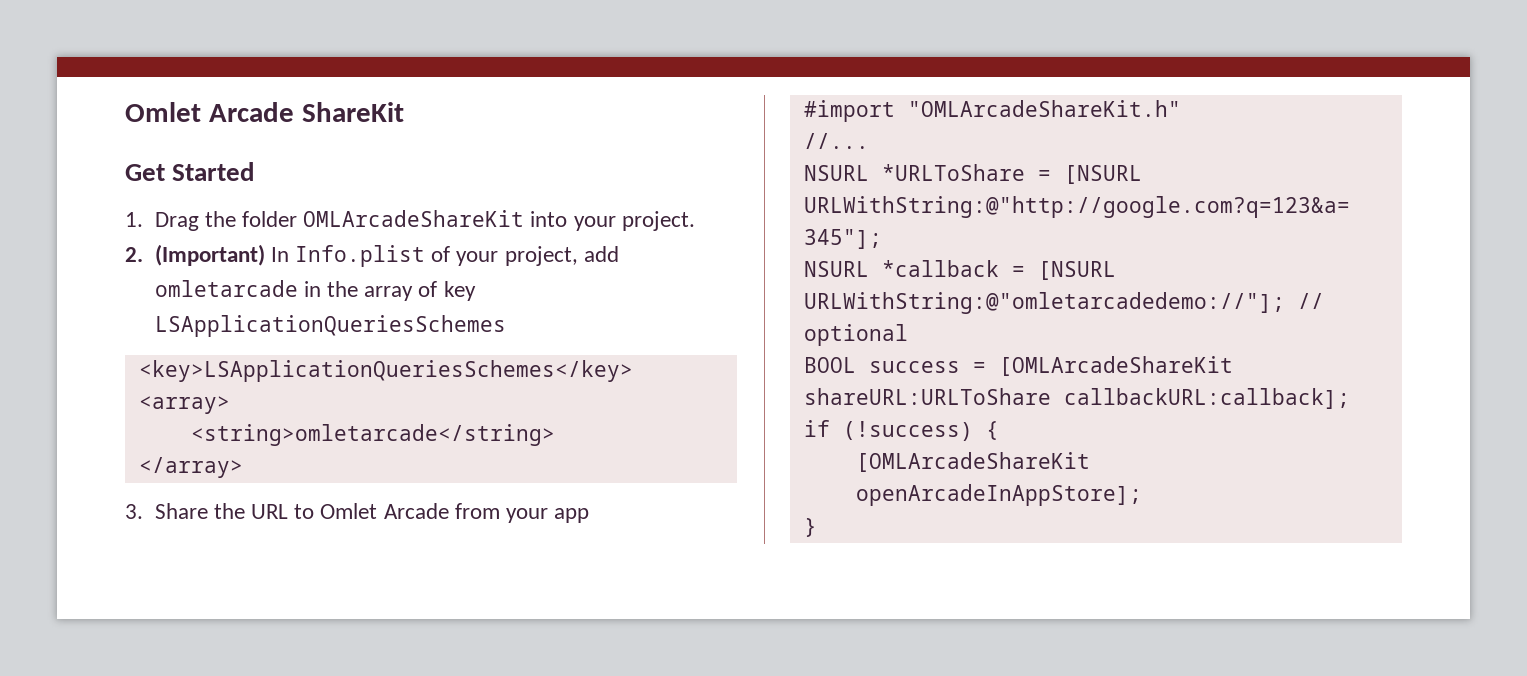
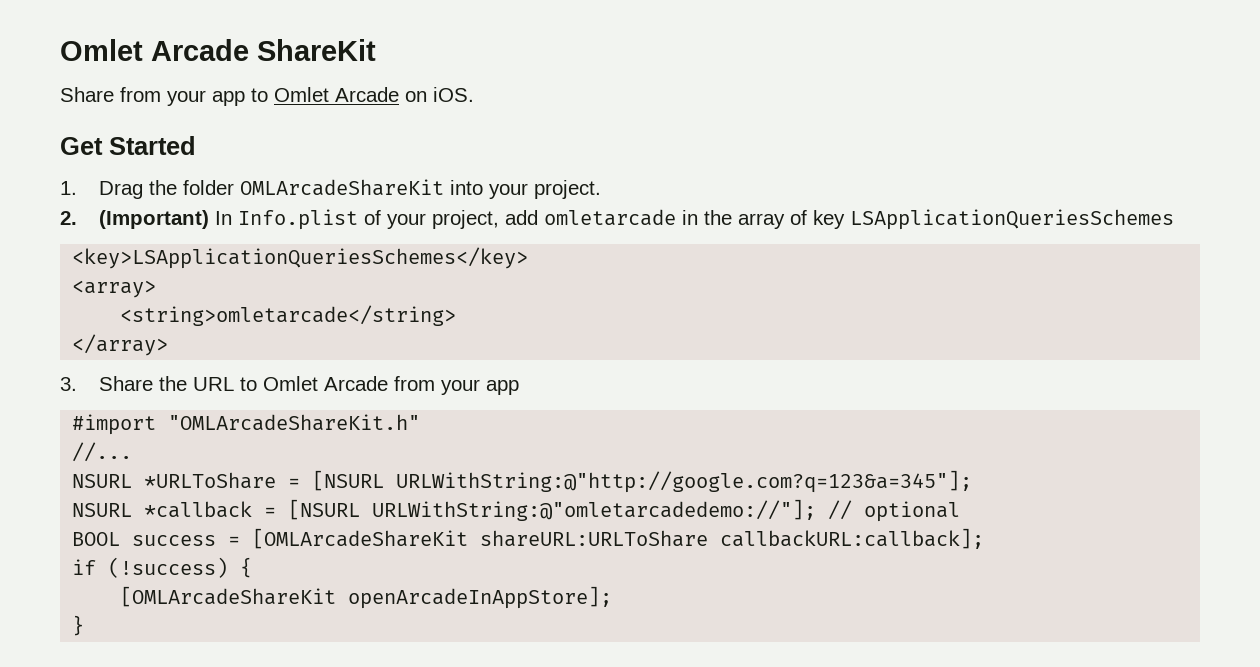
+ Share from your app to Omlet Arcade on iOS.

